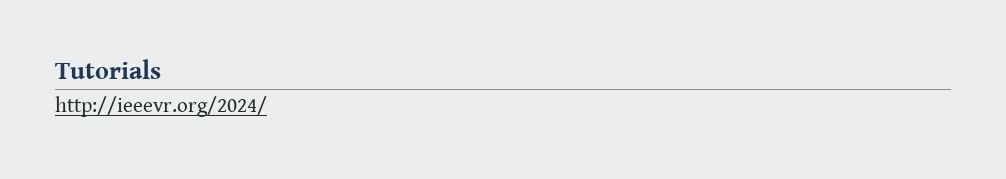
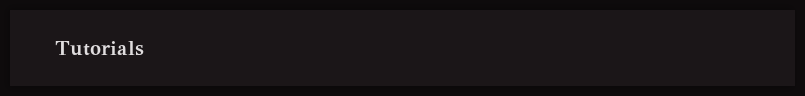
- http://ieeevr.org/2024/

